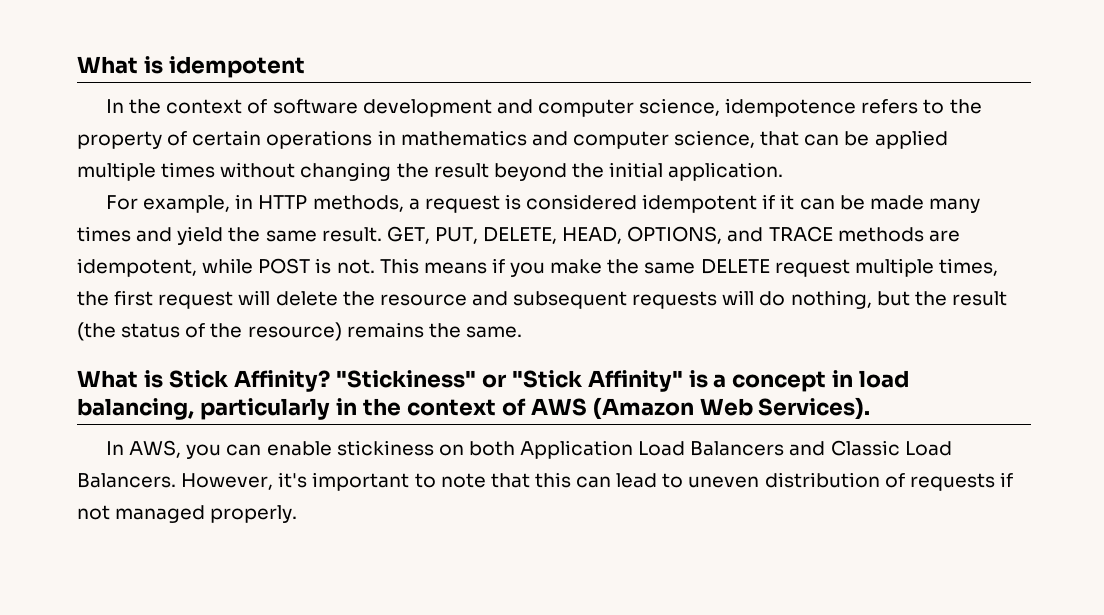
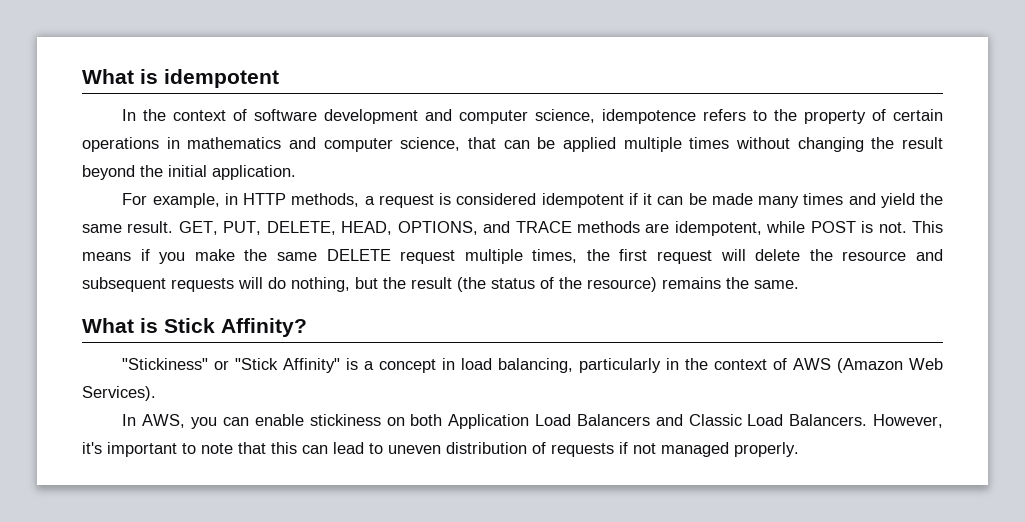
- What is Stick Affinity? "Stickiness" or "Stick Affinity" is a concept in load balancing, particularly in the context of AWS (Amazon Web Services).
+ What is Stick Affinity?
+ "Stickiness" or "Stick Affinity" is a concept in load balancing, particularly in the context of AWS (Amazon Web Services).

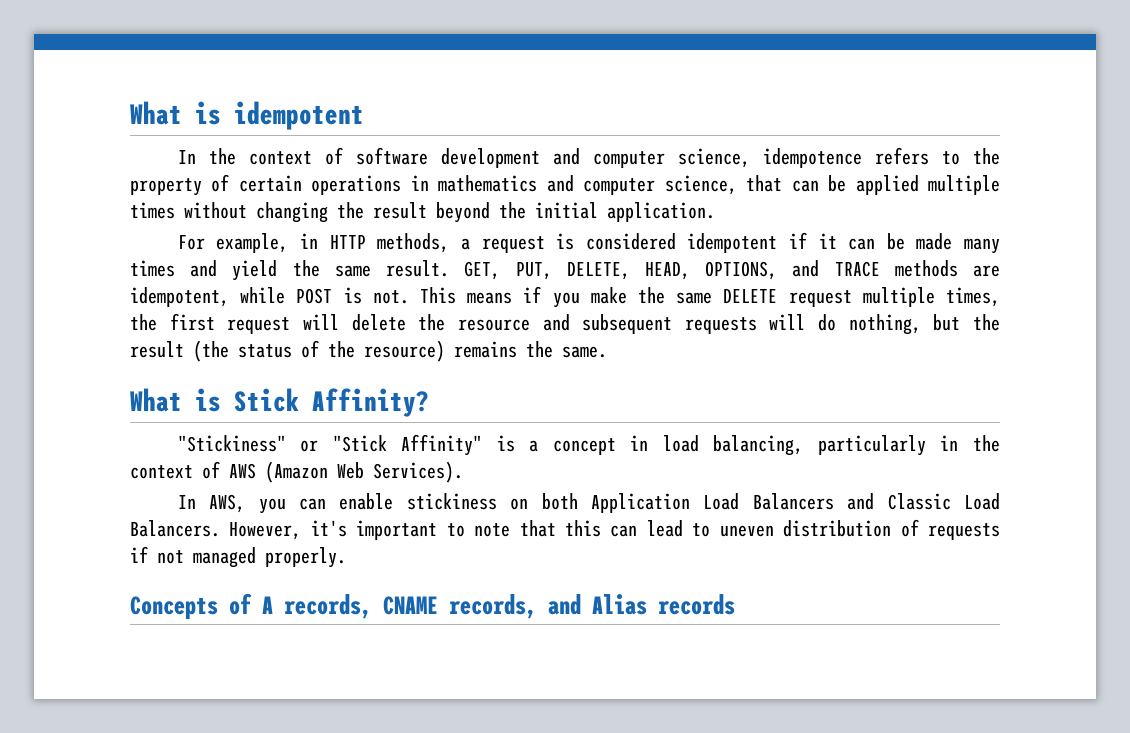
+ Concepts of A records, CNAME records, and Alias records

